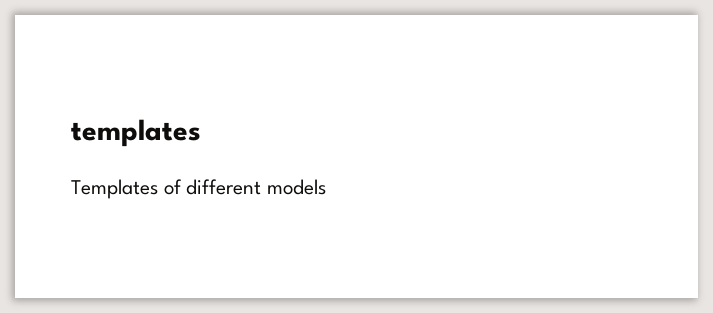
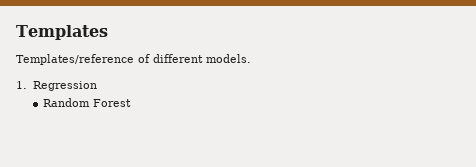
- templates
- Templates of different models
+ Templates
+ Templates/reference of different models.
+ 1. Regression
+ Random Forest

